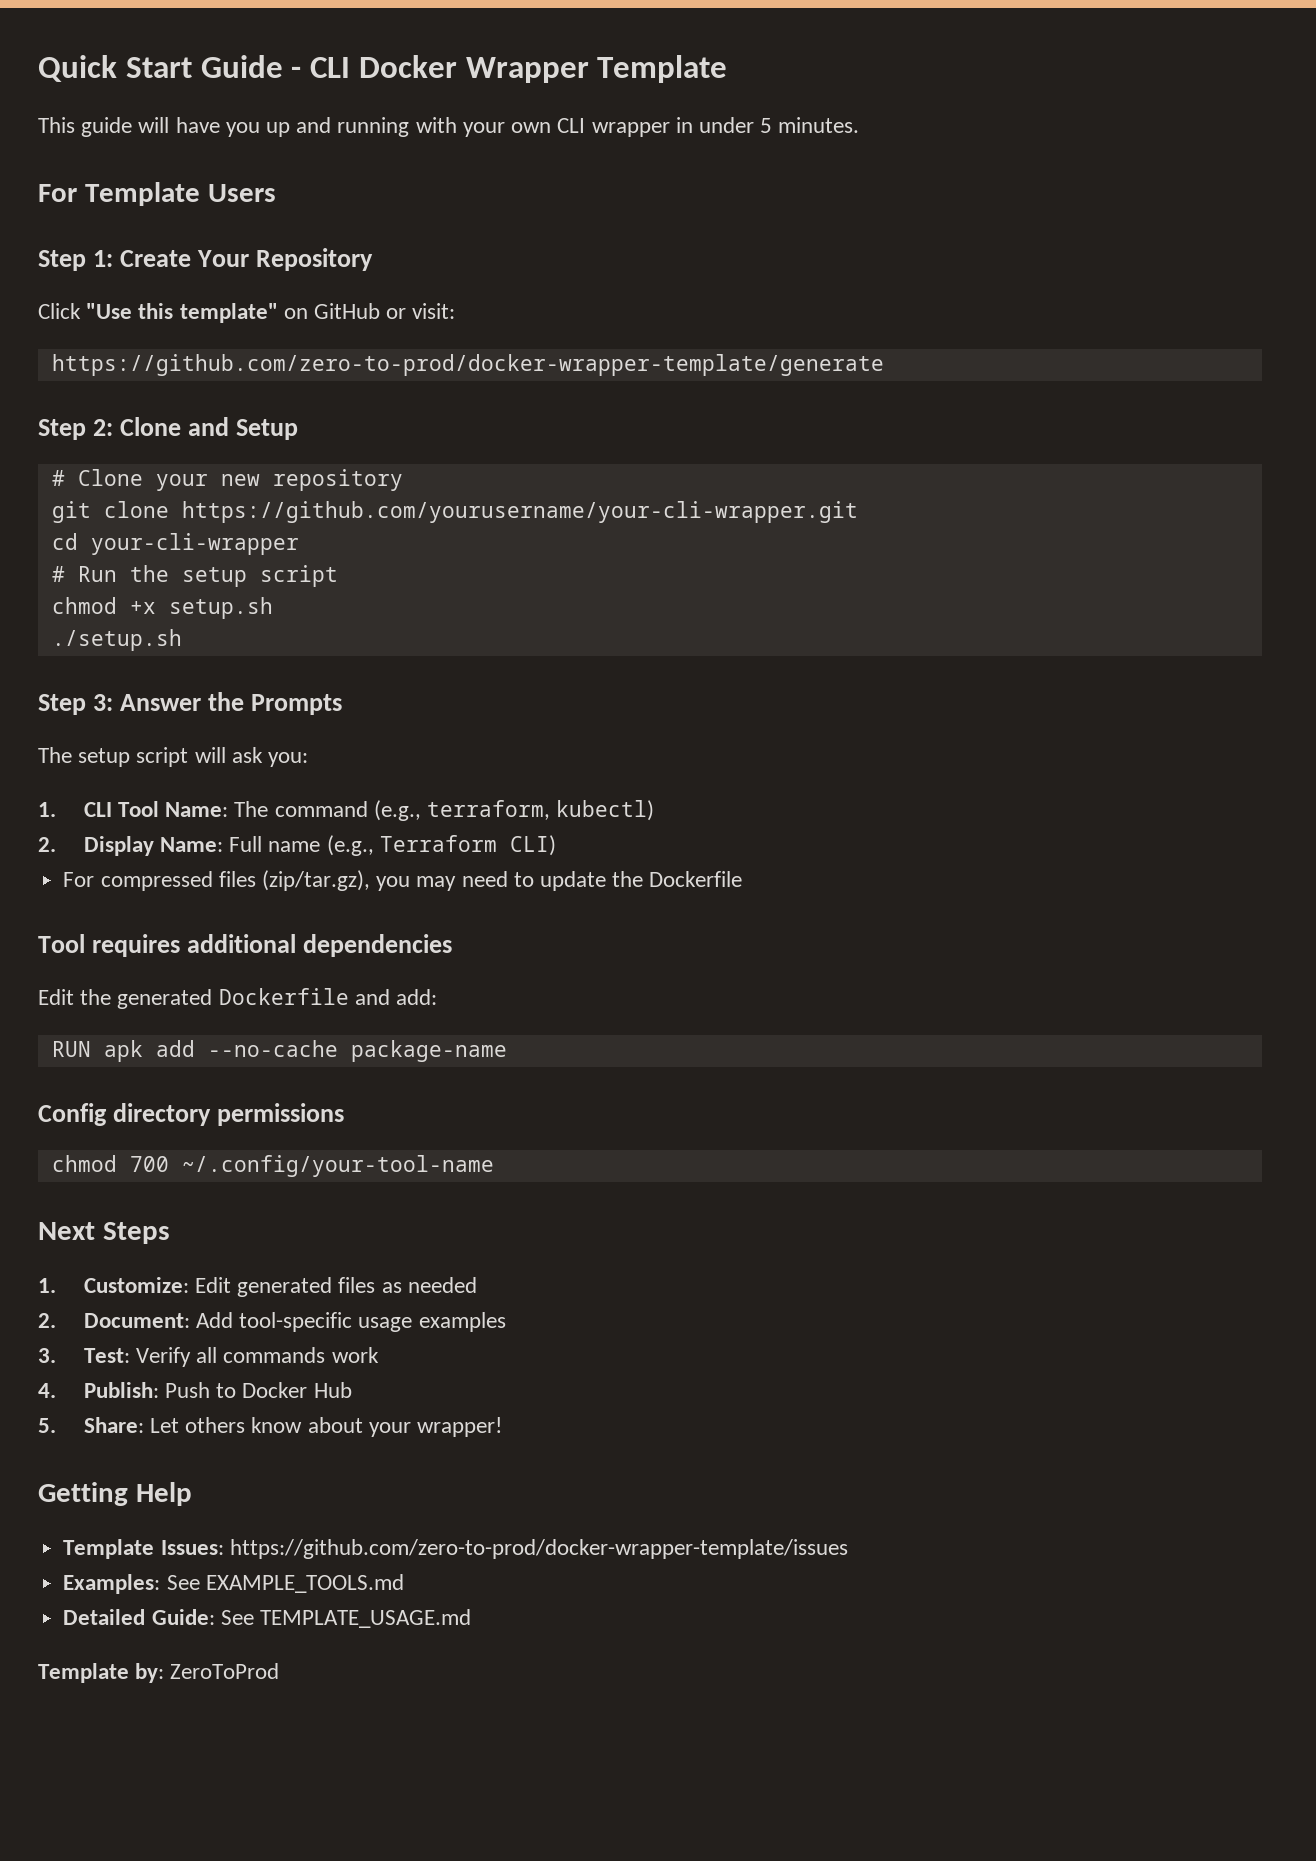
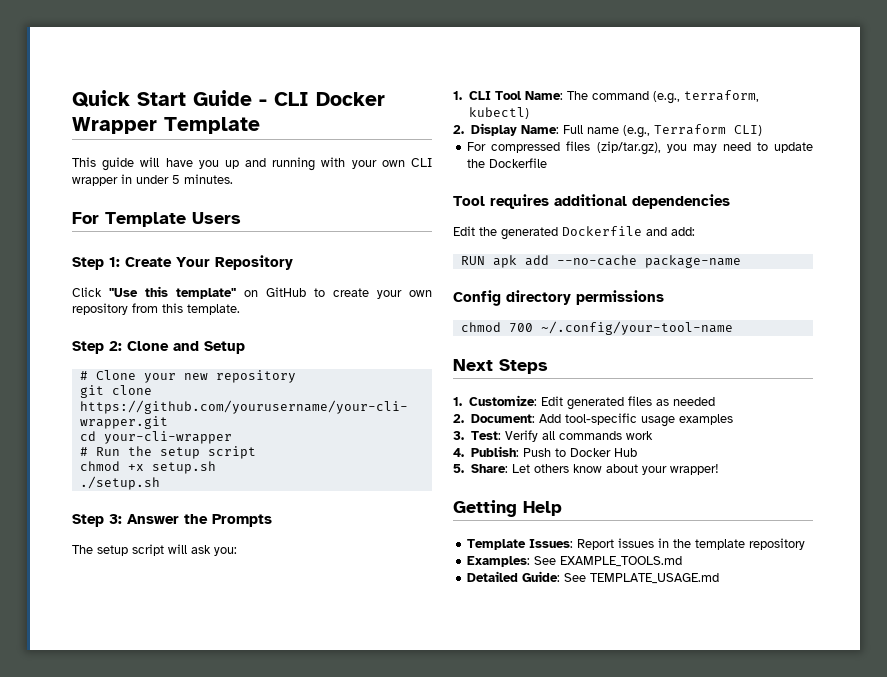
- Click "Use this template" on GitHub or visit:
- https://github.com/zero-to-prod/docker-wrapper-template/generate
+ Click "Use this template" on GitHub to create your own repository from this template.
- Template Issues: https://github.com/zero-to-prod/docker-wrapper-template/issues
+ Template Issues: Report issues in the template repository
- Template by: ZeroToProd

